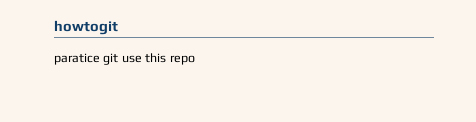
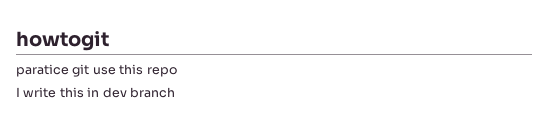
+ I write this in dev branch

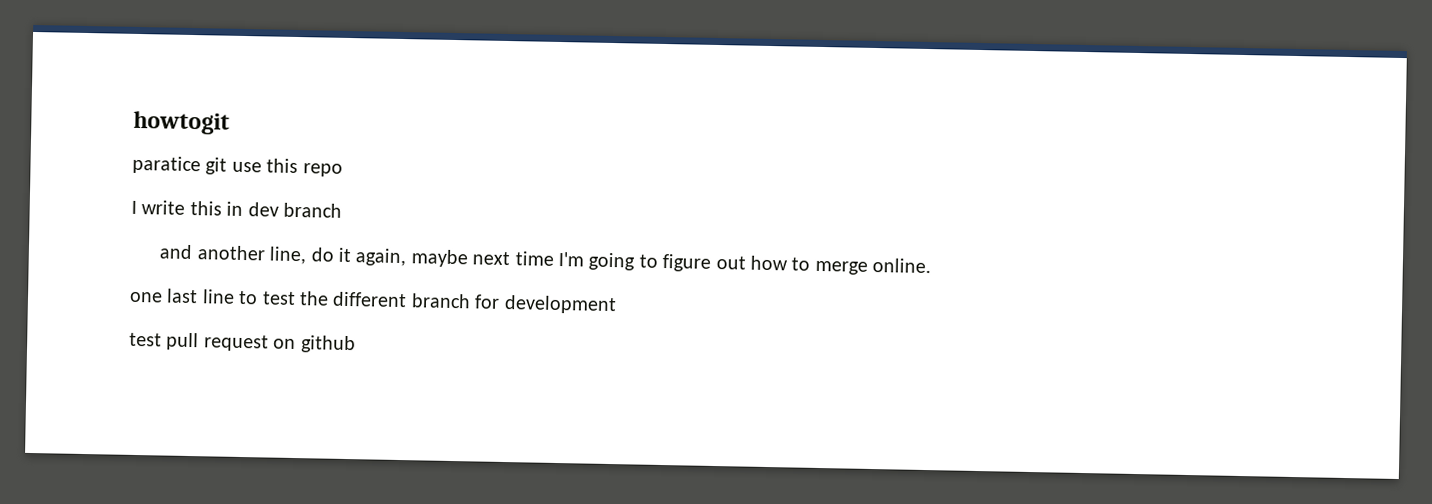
+ and another line, do it again, maybe next time I'm going to figure out how to merge online.
+ one last line to test the different branch for development
+ test pull request on github

